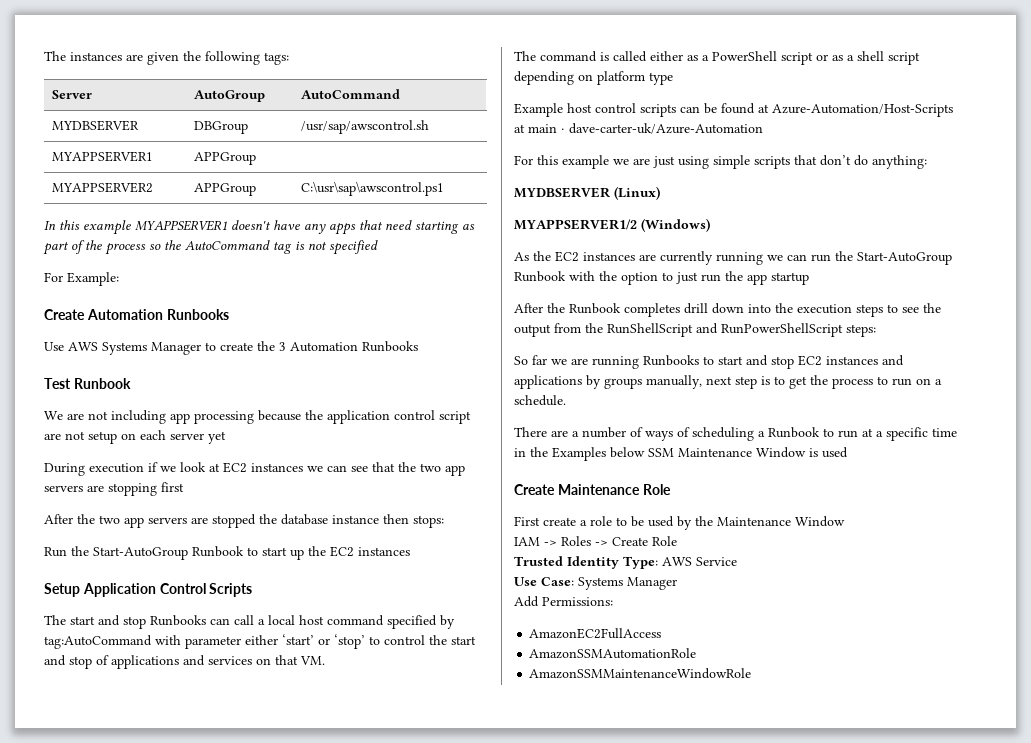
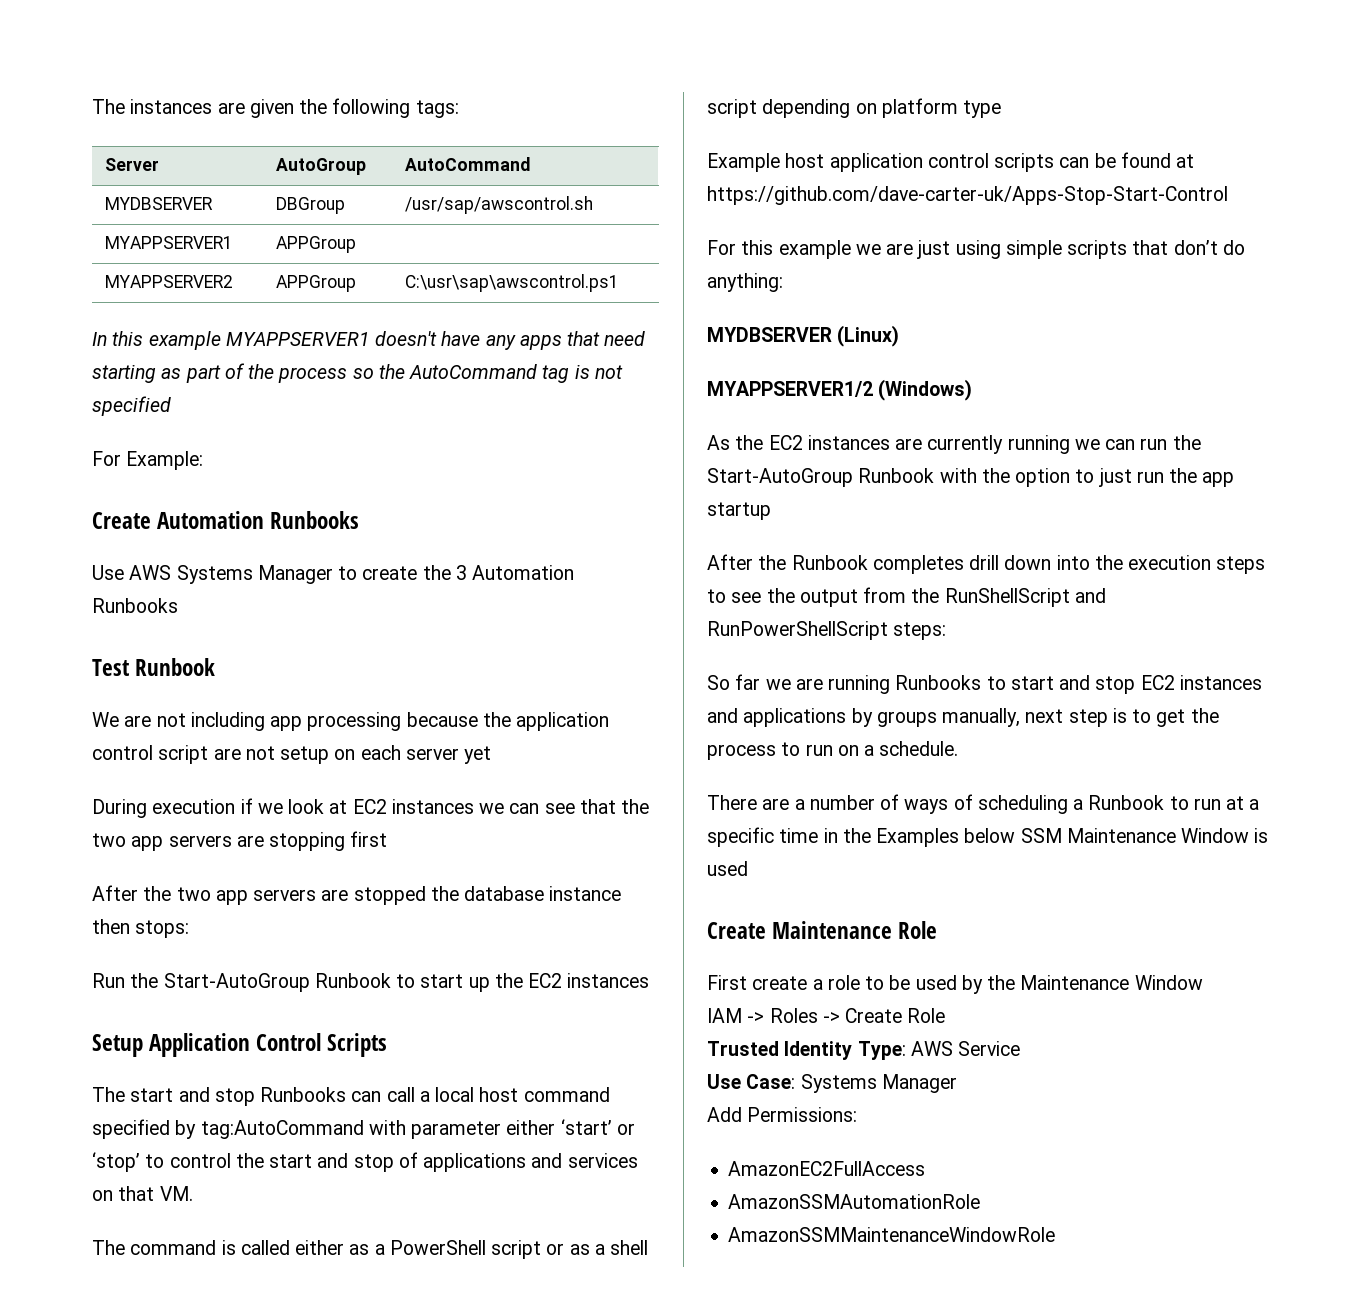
- Example host control scripts can be found at Azure-Automation/Host-Scripts at main · dave-carter-uk/Azure-Automation
+ Example host application control scripts can be found at https://github.com/dave-carter-uk/Apps-Stop-Start-Control

